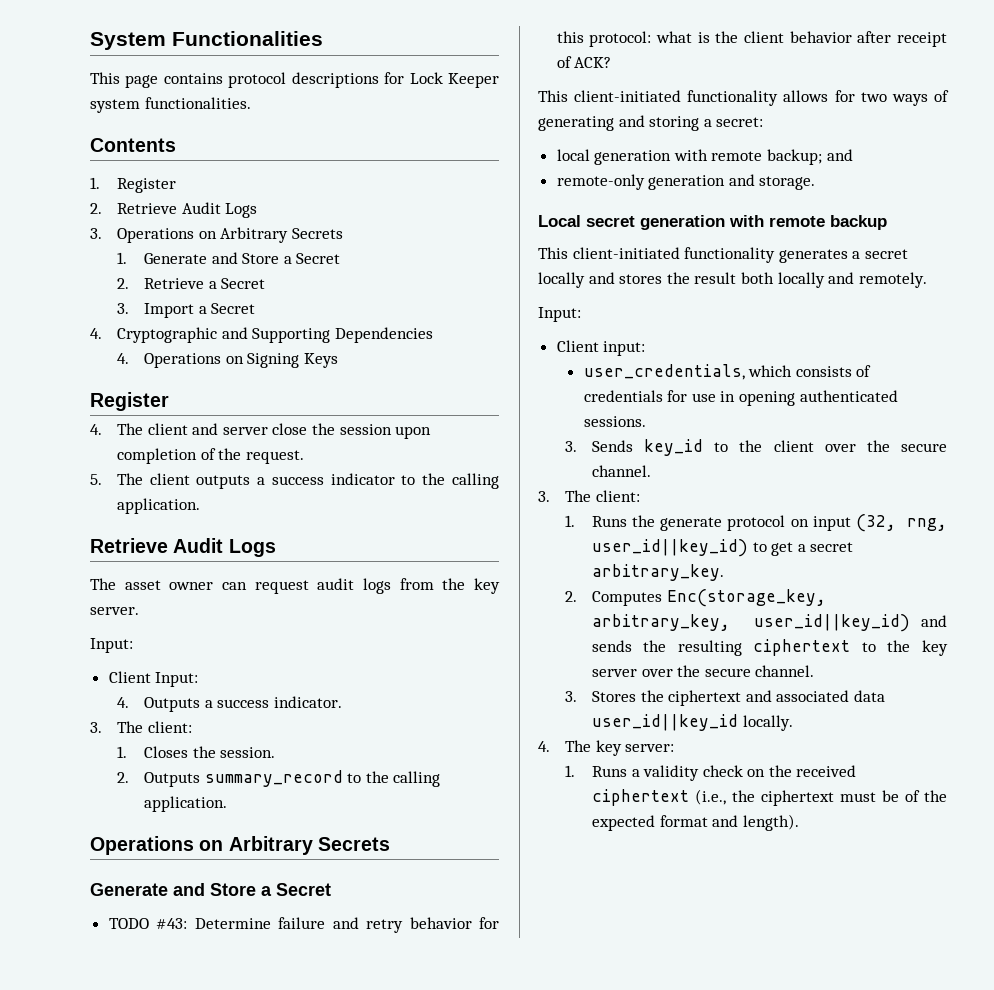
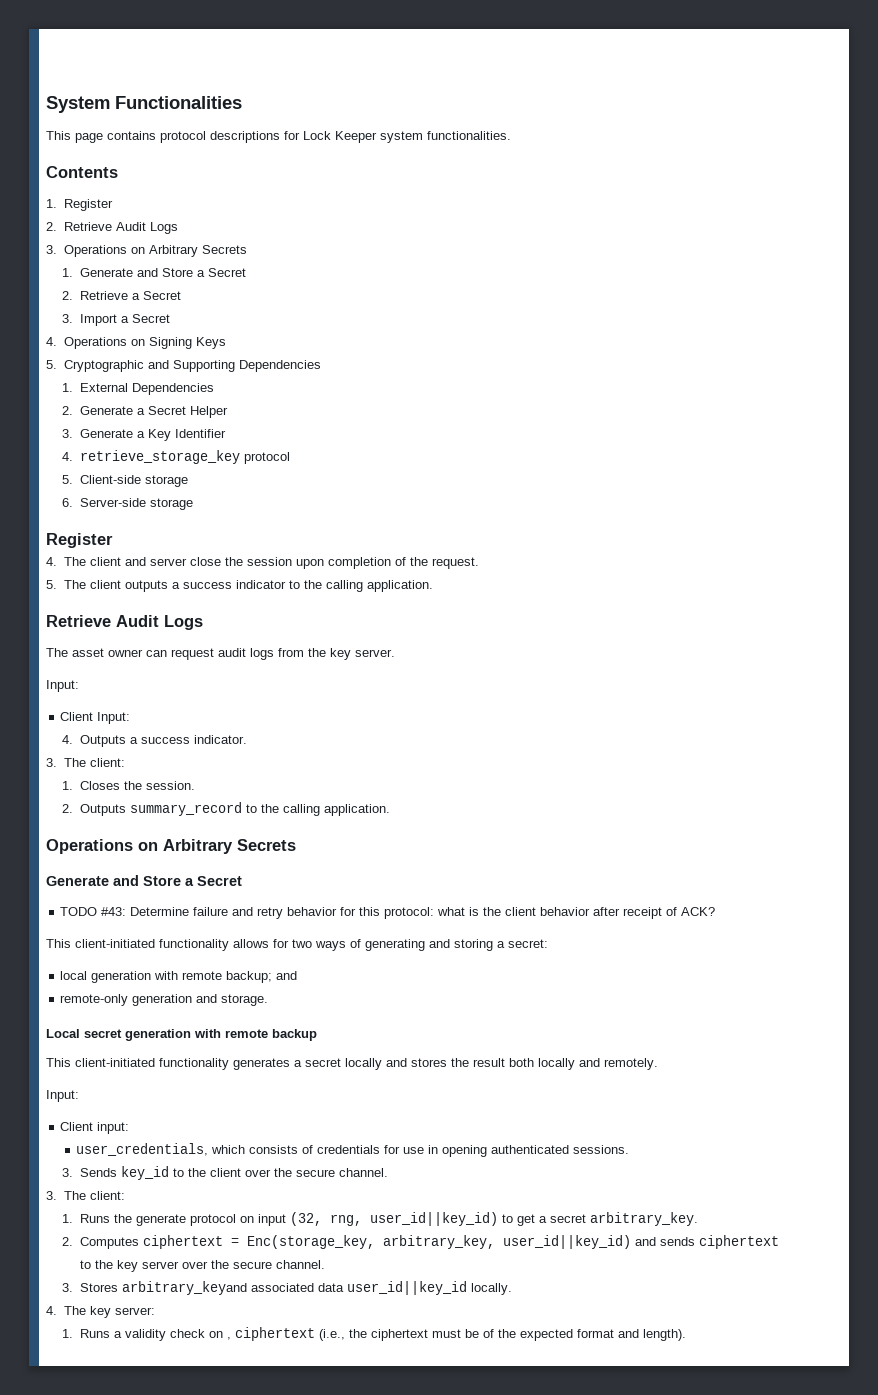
- 4. Cryptographic and Supporting Dependencies
+ 4. Operations on Signing Keys
+ 5. Cryptographic and Supporting Dependencies
- 4. Operations on Signing Keys
+ 1. External Dependencies
+ 2. Generate a Secret Helper
+ 3. Generate a Key Identifier
+ 4. retrieve_storage_key protocol
+ 5. Client-side storage
+ 6. Server-side storage
- 2. Computes Enc(storage_key, arbitrary_key, user_id||key_id) and sends the resulting ciphertext to the key server over the secure channel.
+ 2. Computes ciphertext = Enc(storage_key, arbitrary_key, user_id||key_id) and sends ciphertext to the key server over the secure channel.
- 3. Stores the ciphertext and associated data user_id||key_id locally.
+ 3. Stores arbitrary_keyand associated data user_id||key_id locally.
- 1. Runs a validity check on the received ciphertext (i.e., the ciphertext must be of the expected format and length).
+ 1. Runs a validity check on , ciphertext (i.e., the ciphertext must be of the expected format and length).

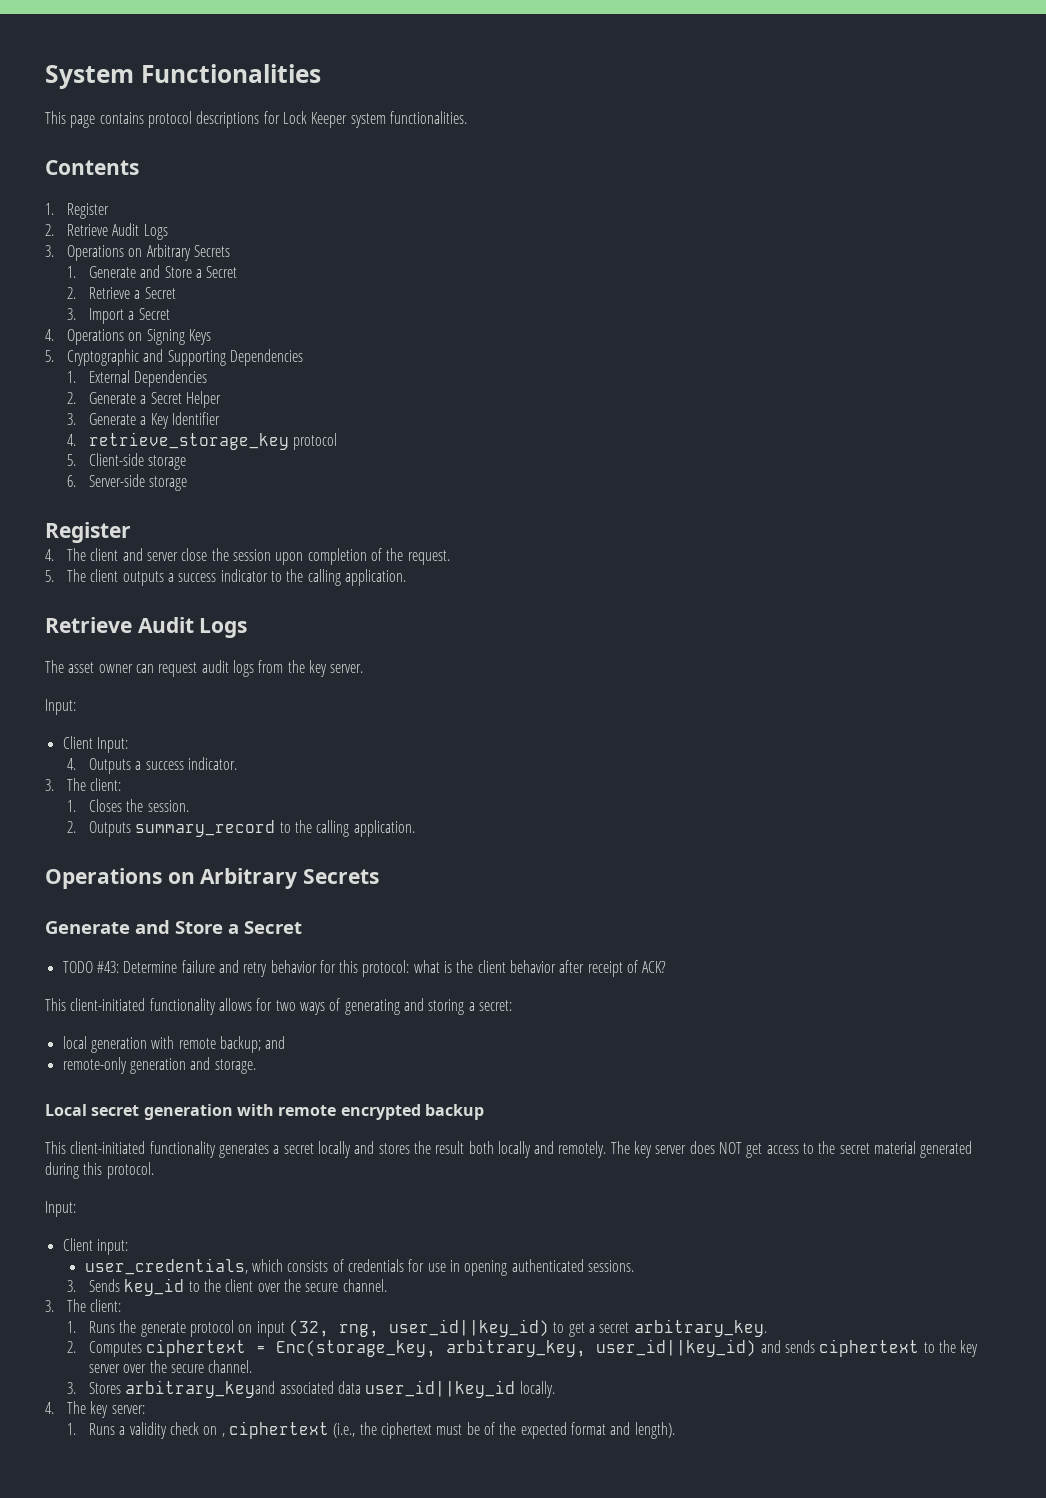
- Local secret generation with remote backup
+ Local secret generation with remote encrypted backup
+ The key server does NOT get access to the secret material generated during this protocol.

